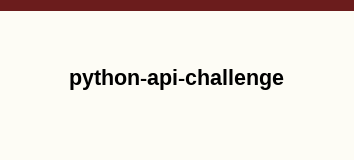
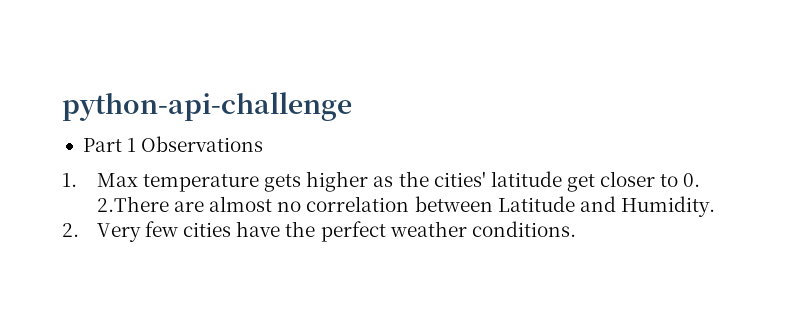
+ Part 1 Observations
+ 1. Max temperature gets higher as the cities' latitude get closer to 0. 2.There are almost no correlation between Latitude and Humidity.
+ 2. Very few cities have the perfect weather conditions.

